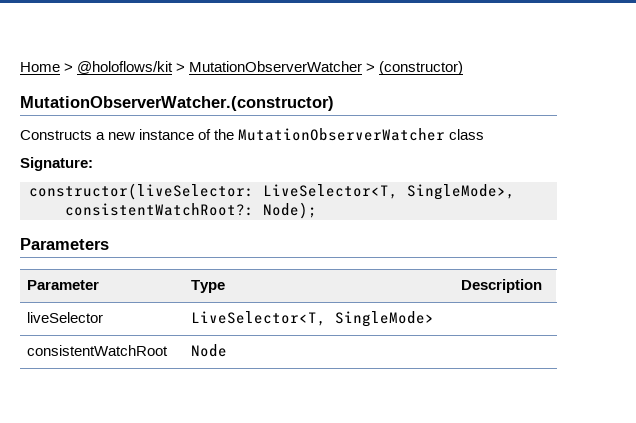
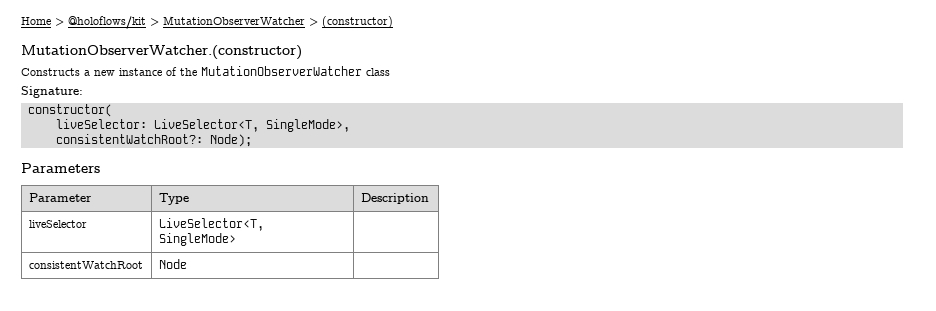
- constructor(liveSelector: LiveSelector<T, SingleMode>,
+ constructor(
+ liveSelector: LiveSelector<T, SingleMode>,

